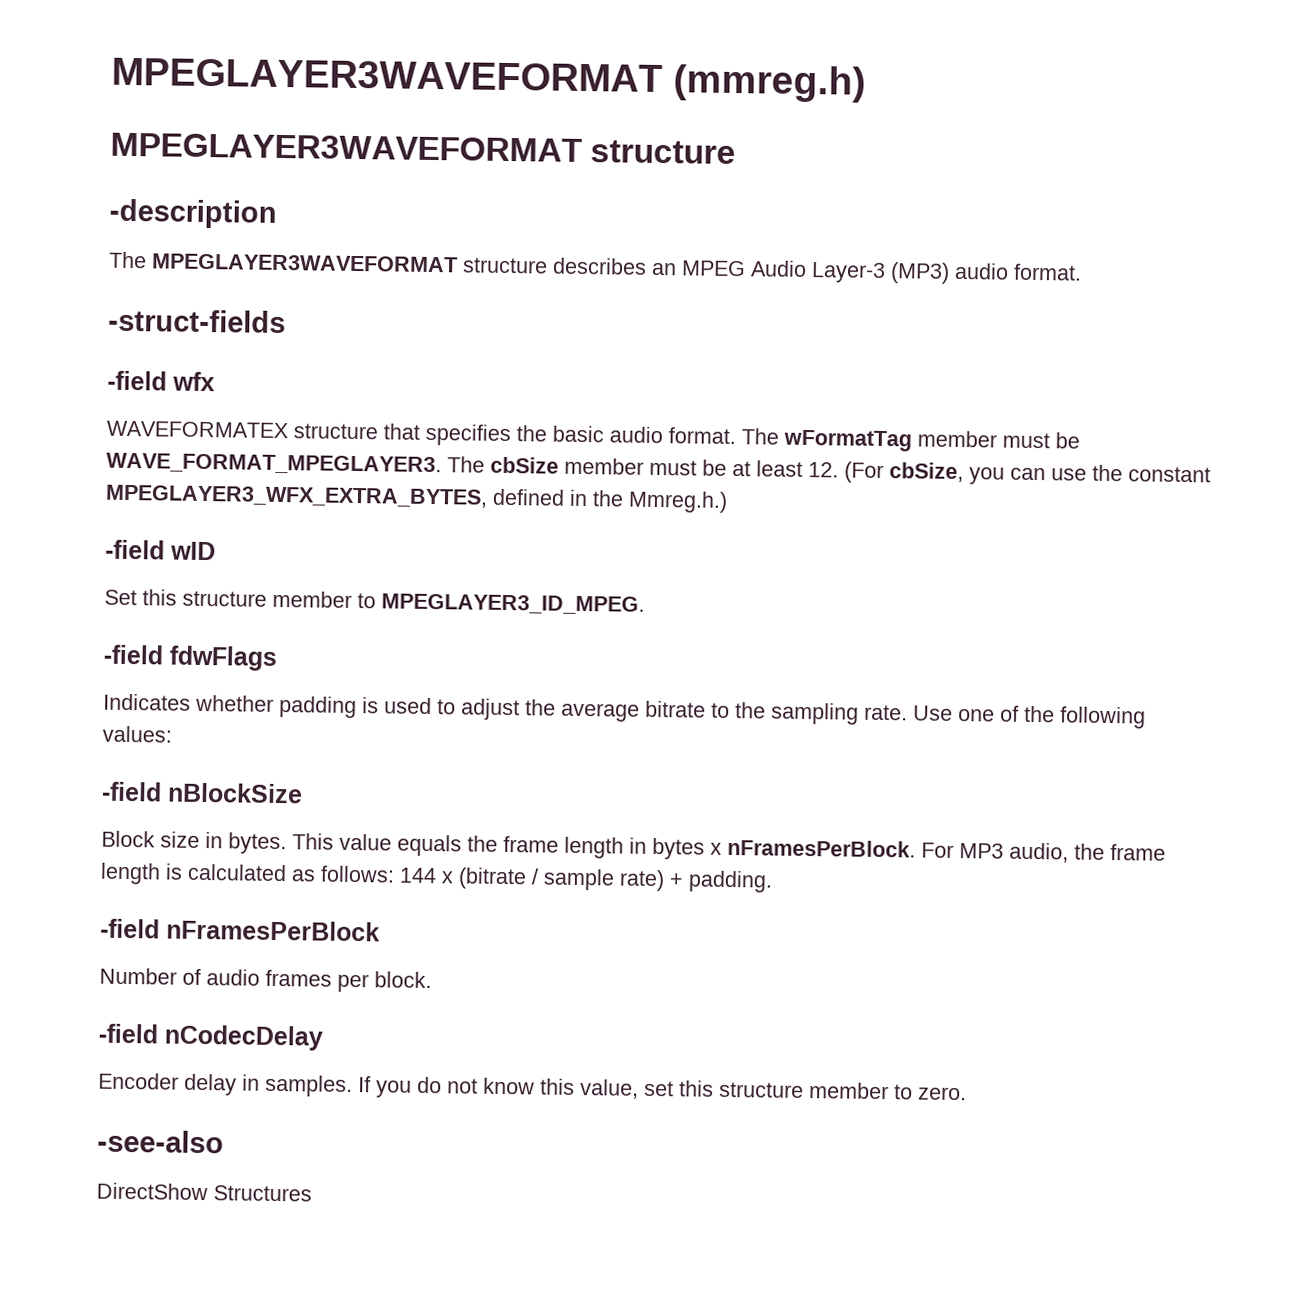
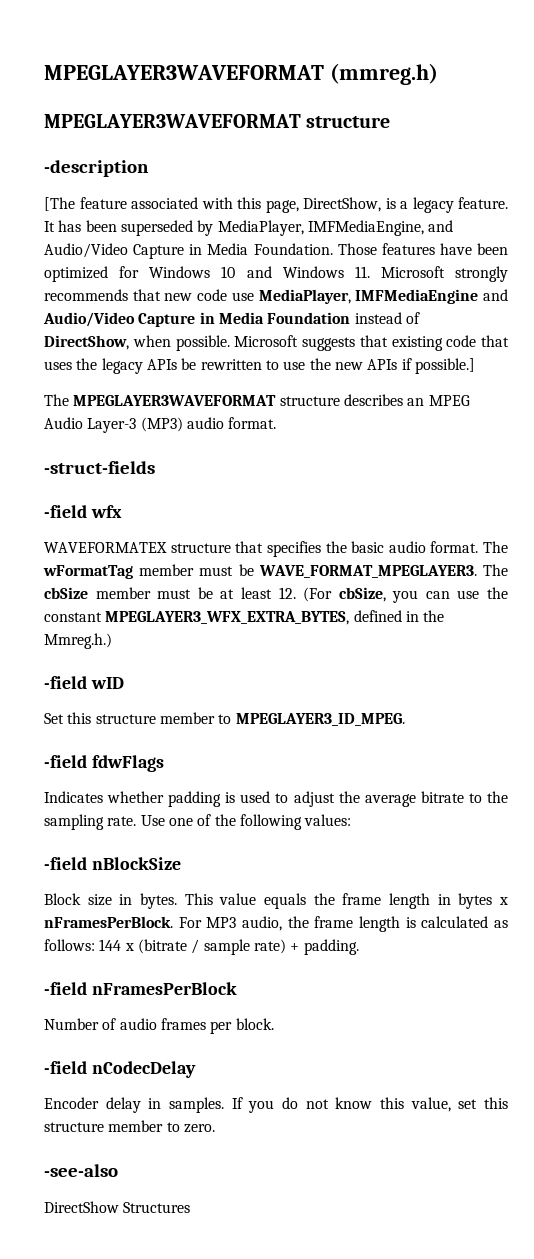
+ [The feature associated with this page, DirectShow, is a legacy feature. It has been superseded by MediaPlayer, IMFMediaEngine, and Audio/Video Capture in Media Foundation. Those features have been optimized for Windows 10 and Windows 11. Microsoft strongly recommends that new code use MediaPlayer, IMFMediaEngine and Audio/Video Capture in Media Foundation instead of DirectShow, when possible. Microsoft suggests that existing code that uses the legacy APIs be rewritten to use the new APIs if possible.]

